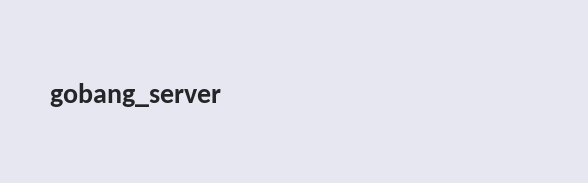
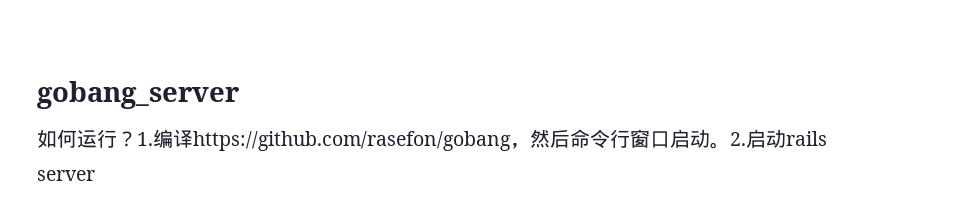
+ 如何运行？1.编译https://github.com/rasefon/gobang，然后命令行窗口启动。2.启动rails server

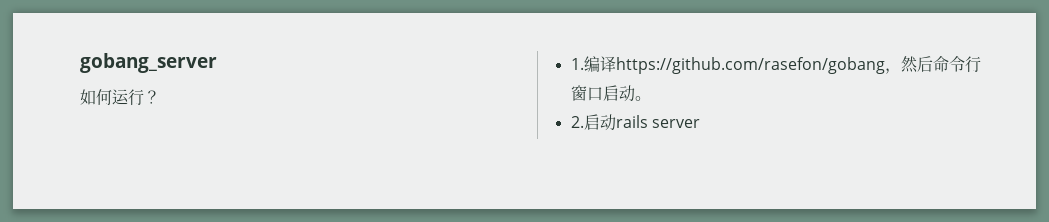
- 如何运行？1.编译https://github.com/rasefon/gobang，然后命令行窗口启动。2.启动rails server
+ 如何运行？
+ 1.编译https://github.com/rasefon/gobang，然后命令行窗口启动。
+ 2.启动rails server

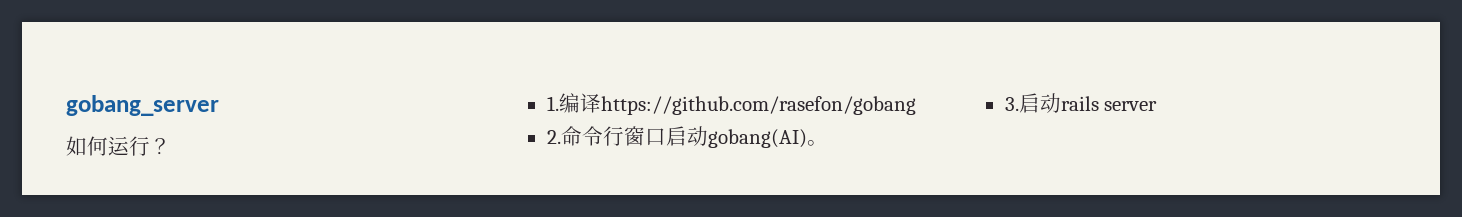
- 1.编译https://github.com/rasefon/gobang，然后命令行窗口启动。
+ 1.编译https://github.com/rasefon/gobang
+ 2.命令行窗口启动gobang(AI)。
- 2.启动rails server
+ 3.启动rails server

